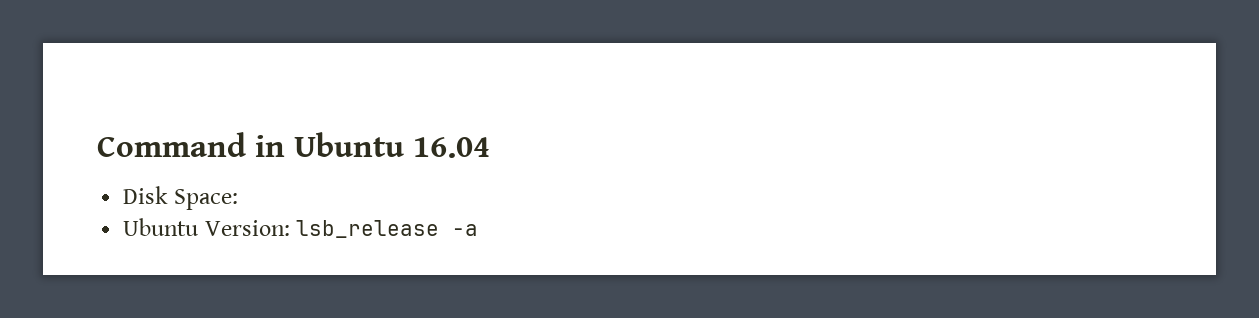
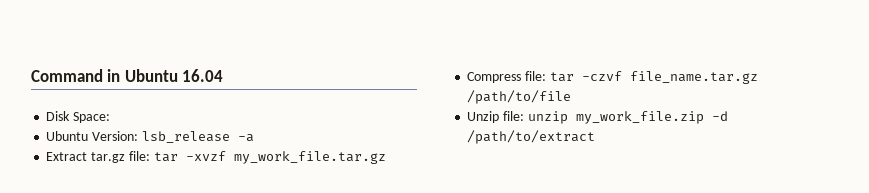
+ Extract tar.gz file: tar -xvzf my_work_file.tar.gz
+ Compress file: tar -czvf file_name.tar.gz /path/to/file
+ Unzip file: unzip my_work_file.zip -d /path/to/extract

